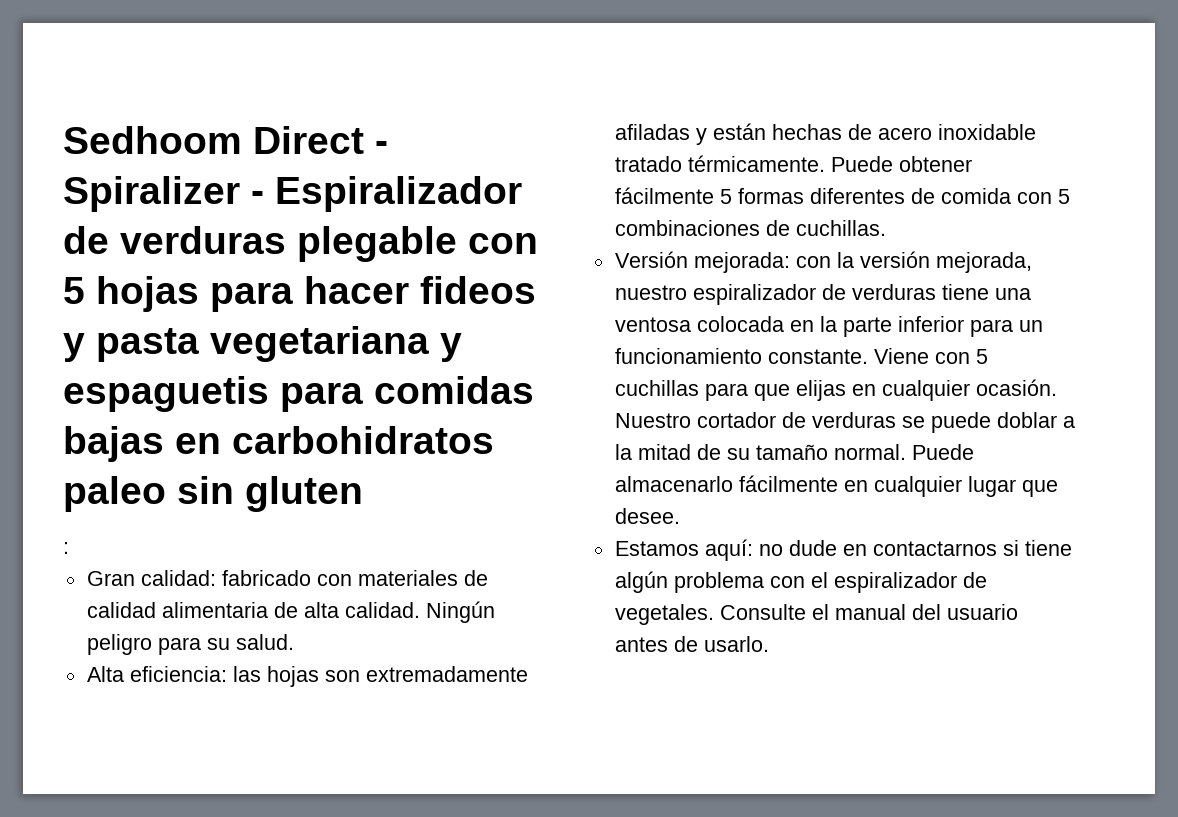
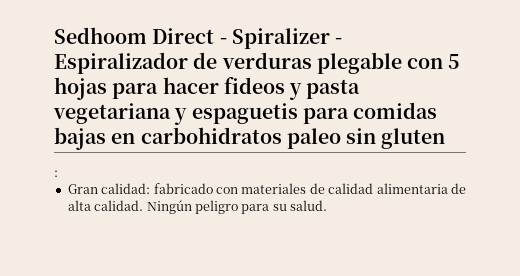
- Alta eficiencia: las hojas son extremadamente afiladas y están hechas de acero inoxidable tratado térmicamente. Puede obtener fácilmente 5 formas diferentes de comida con 5 combinaciones de cuchillas.
- Versión mejorada: con la versión mejorada, nuestro espiralizador de verduras tiene una ventosa colocada en la parte inferior para un funcionamiento constante. Viene con 5 cuchillas para que elijas en cualquier ocasión. Nuestro cortador de verduras se puede doblar a la mitad de su tamaño normal. Puede almacenarlo fácilmente en cualquier lugar que desee.
- Estamos aquí: no dude en contactarnos si tiene algún problema con el espiralizador de vegetales. Consulte el manual del usuario antes de usarlo.

